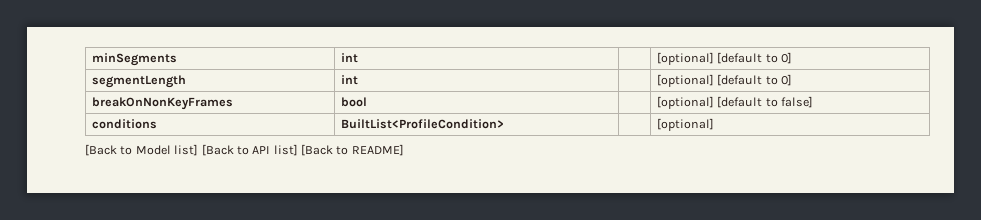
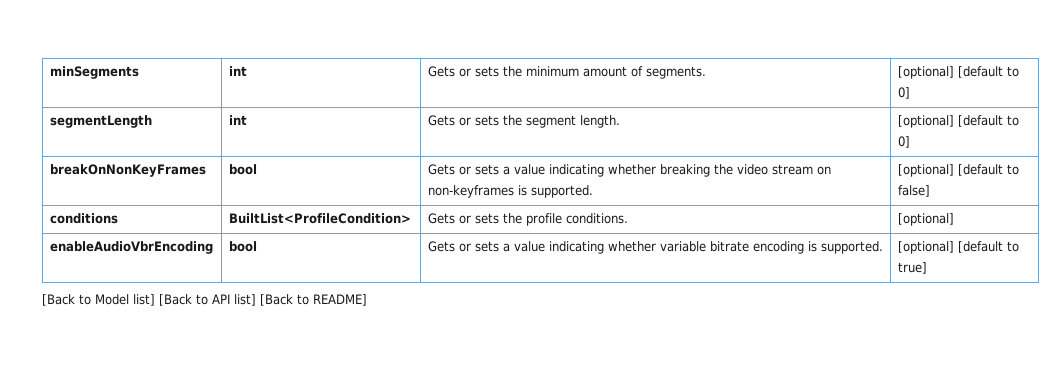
- minSegments | int | | [optional] [default to 0]
+ minSegments | int | Gets or sets the minimum amount of segments. | [optional] [default to 0]
- segmentLength | int | | [optional] [default to 0]
+ segmentLength | int | Gets or sets the segment length. | [optional] [default to 0]
- breakOnNonKeyFrames | bool | | [optional] [default to false]
+ breakOnNonKeyFrames | bool | Gets or sets a value indicating whether breaking the video stream on non-keyframes is supported. | [optional] [default to false]
- conditions | BuiltList<ProfileCondition> | | [optional]
+ conditions | BuiltList<ProfileCondition> | Gets or sets the profile conditions. | [optional]
+ enableAudioVbrEncoding | bool | Gets or sets a value indicating whether variable bitrate encoding is supported. | [optional] [default to true]

